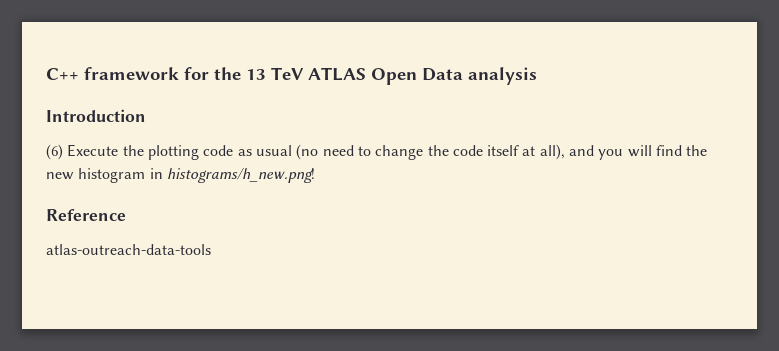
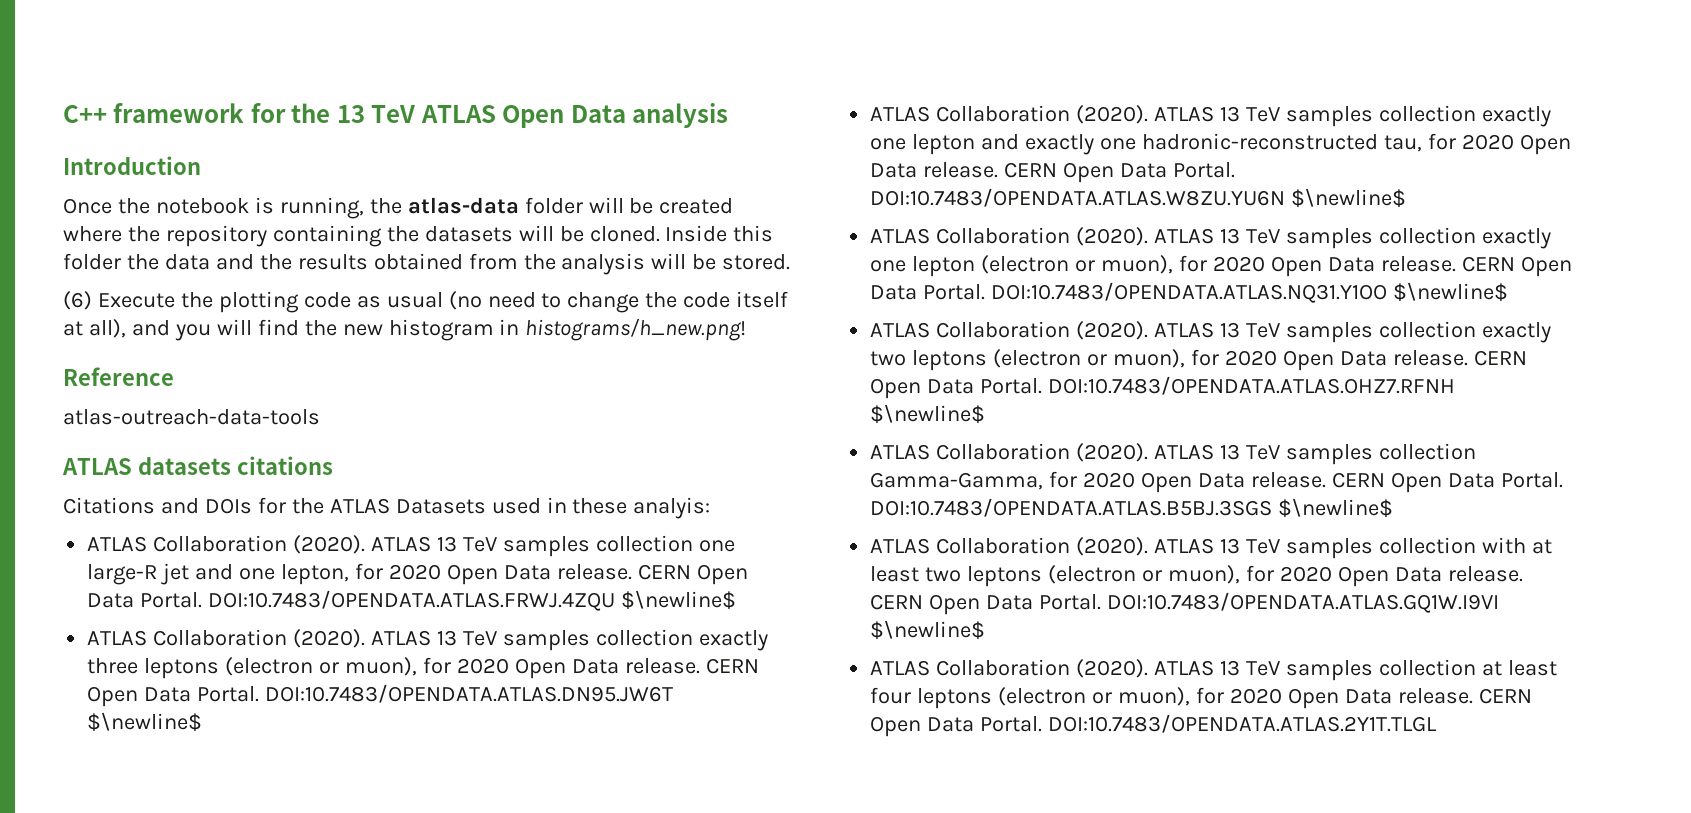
+ Once the notebook is running, the atlas-data folder will be created where the repository containing the datasets will be cloned. Inside this folder the data and the results obtained from the analysis will be stored.
+ ATLAS datasets citations
+ Citations and DOIs for the ATLAS Datasets used in these analyis:
+ ATLAS Collaboration (2020). ATLAS 13 TeV samples collection one large-R jet and one lepton, for 2020 Open Data release. CERN Open Data Portal. DOI:10.7483/OPENDATA.ATLAS.FRWJ.4ZQU $\newline$
+ ATLAS Collaboration (2020). ATLAS 13 TeV samples collection exactly three leptons (electron or muon), for 2020 Open Data release. CERN Open Data Portal. DOI:10.7483/OPENDATA.ATLAS.DN95.JW6T $\newline$
+ ATLAS Collaboration (2020). ATLAS 13 TeV samples collection exactly one lepton and exactly one hadronic-reconstructed tau, for 2020 Open Data release. CERN Open Data Portal. DOI:10.7483/OPENDATA.ATLAS.W8ZU.YU6N $\newline$
+ ATLAS Collaboration (2020). ATLAS 13 TeV samples collection exactly one lepton (electron or muon), for 2020 Open Data release. CERN Open Data Portal. DOI:10.7483/OPENDATA.ATLAS.NQ31.Y1OO $\newline$
+ ATLAS Collaboration (2020). ATLAS 13 TeV samples collection exactly two leptons (electron or muon), for 2020 Open Data release. CERN Open Data Portal. DOI:10.7483/OPENDATA.ATLAS.OHZ7.RFNH $\newline$
+ ATLAS Collaboration (2020). ATLAS 13 TeV samples collection Gamma-Gamma, for 2020 Open Data release. CERN Open Data Portal. DOI:10.7483/OPENDATA.ATLAS.B5BJ.3SGS $\newline$
+ ATLAS Collaboration (2020). ATLAS 13 TeV samples collection with at least two leptons (electron or muon), for 2020 Open Data release. CERN Open Data Portal. DOI:10.7483/OPENDATA.ATLAS.GQ1W.I9VI $\newline$
+ ATLAS Collaboration (2020). ATLAS 13 TeV samples collection at least four leptons (electron or muon), for 2020 Open Data release. CERN Open Data Portal. DOI:10.7483/OPENDATA.ATLAS.2Y1T.TLGL

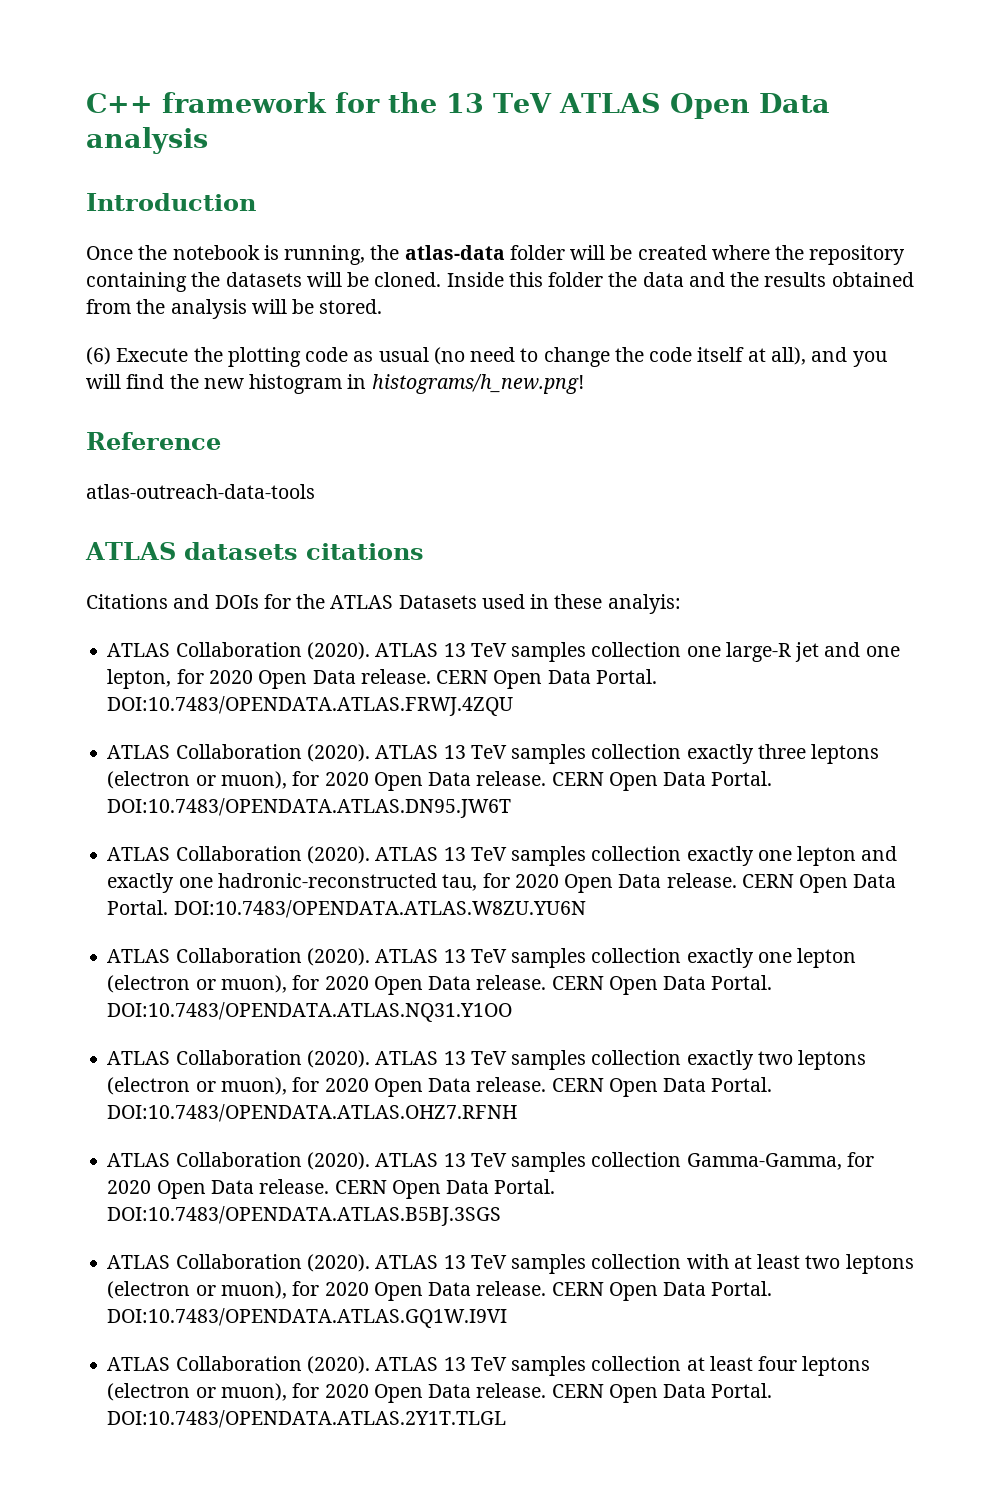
- DOI:10.7483/OPENDATA.ATLAS.FRWJ.4ZQU $\newline$
+ DOI:10.7483/OPENDATA.ATLAS.FRWJ.4ZQU
- DOI:10.7483/OPENDATA.ATLAS.DN95.JW6T $\newline$
+ DOI:10.7483/OPENDATA.ATLAS.DN95.JW6T
- DOI:10.7483/OPENDATA.ATLAS.W8ZU.YU6N $\newline$
+ DOI:10.7483/OPENDATA.ATLAS.W8ZU.YU6N
- DOI:10.7483/OPENDATA.ATLAS.NQ31.Y1OO $\newline$
+ DOI:10.7483/OPENDATA.ATLAS.NQ31.Y1OO
- DOI:10.7483/OPENDATA.ATLAS.OHZ7.RFNH $\newline$
+ DOI:10.7483/OPENDATA.ATLAS.OHZ7.RFNH
- DOI:10.7483/OPENDATA.ATLAS.B5BJ.3SGS $\newline$
+ DOI:10.7483/OPENDATA.ATLAS.B5BJ.3SGS
- DOI:10.7483/OPENDATA.ATLAS.GQ1W.I9VI $\newline$
+ DOI:10.7483/OPENDATA.ATLAS.GQ1W.I9VI

